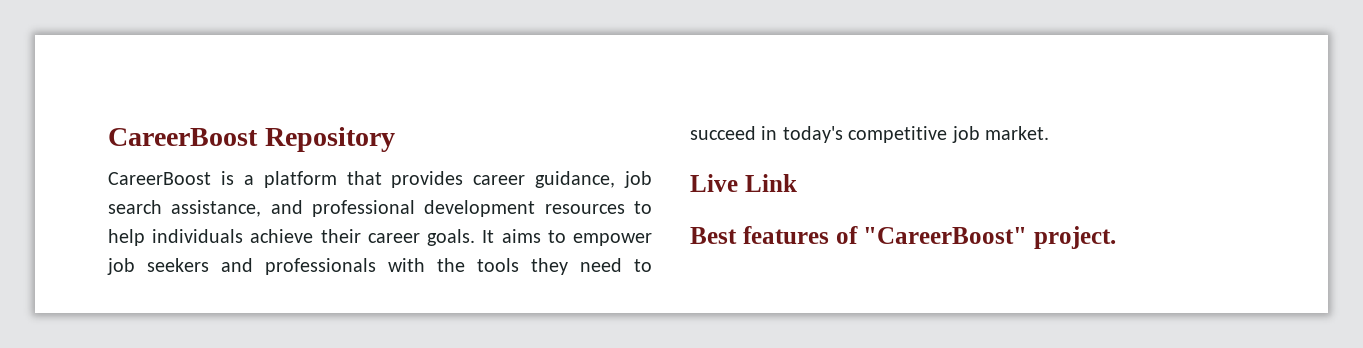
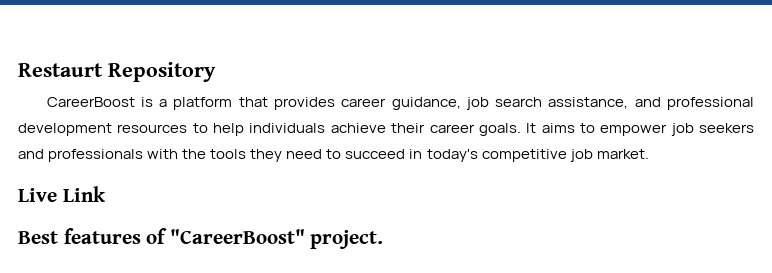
- CareerBoost Repository
+ Restaurt Repository

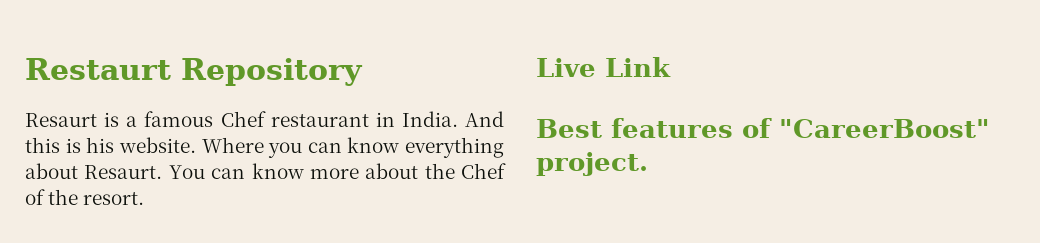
- CareerBoost is a platform that provides career guidance, job search assistance, and professional development resources to help individuals achieve their career goals. It aims to empower job seekers and professionals with the tools they need to succeed in today's competitive job market.
+ Resaurt is a famous Chef restaurant in India. And this is his website. Where you can know everything about Resaurt. You can know more about the Chef of the resort.

